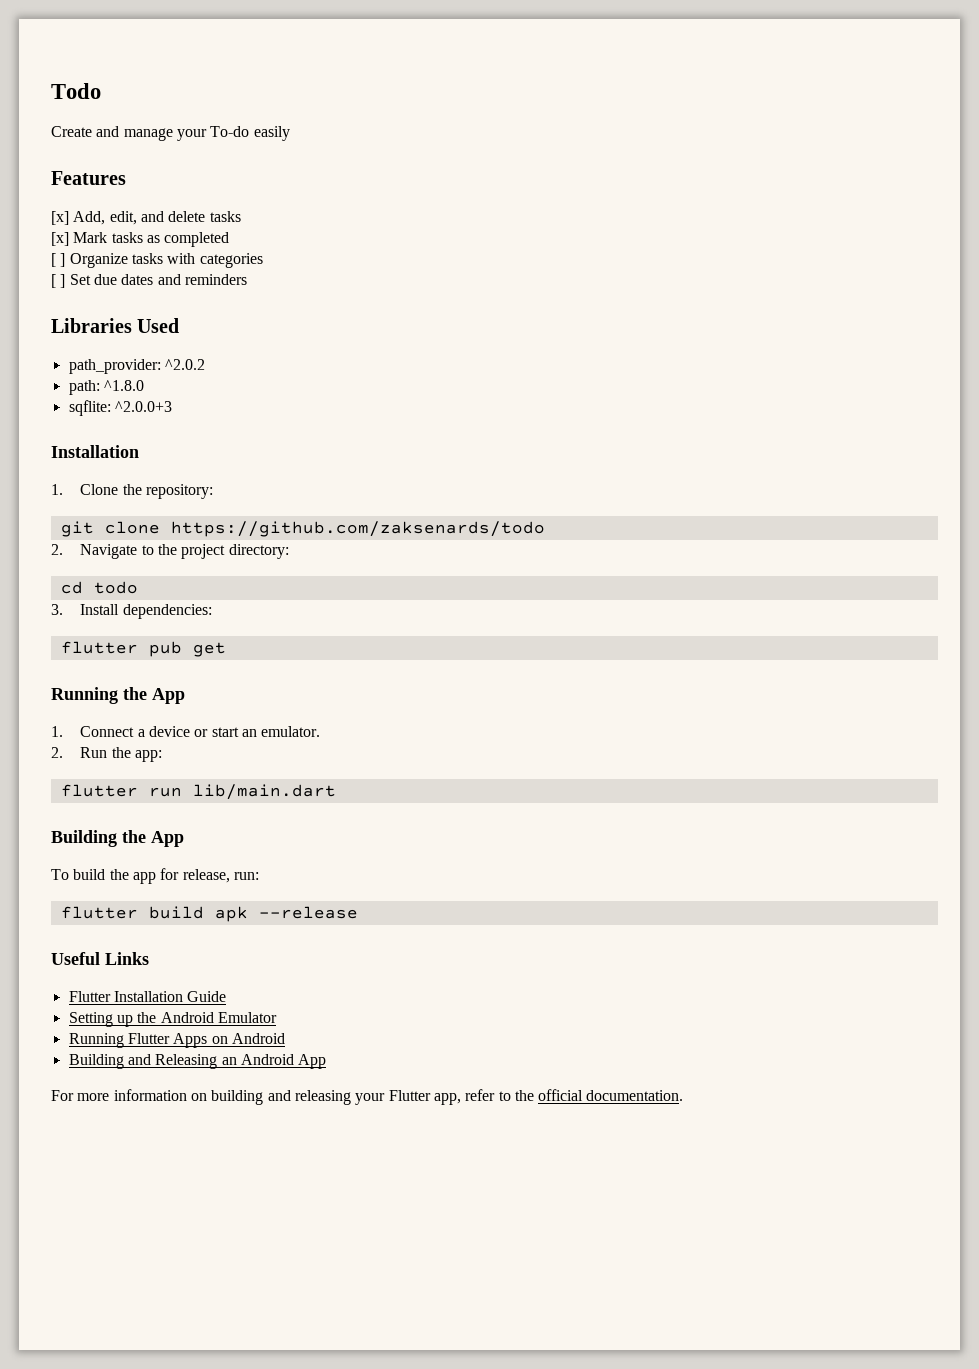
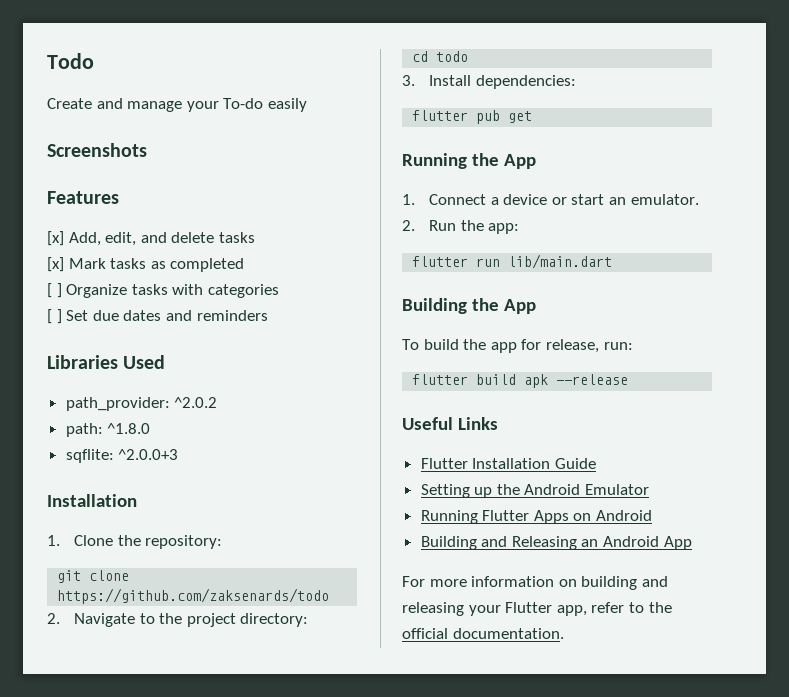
+ Screenshots

